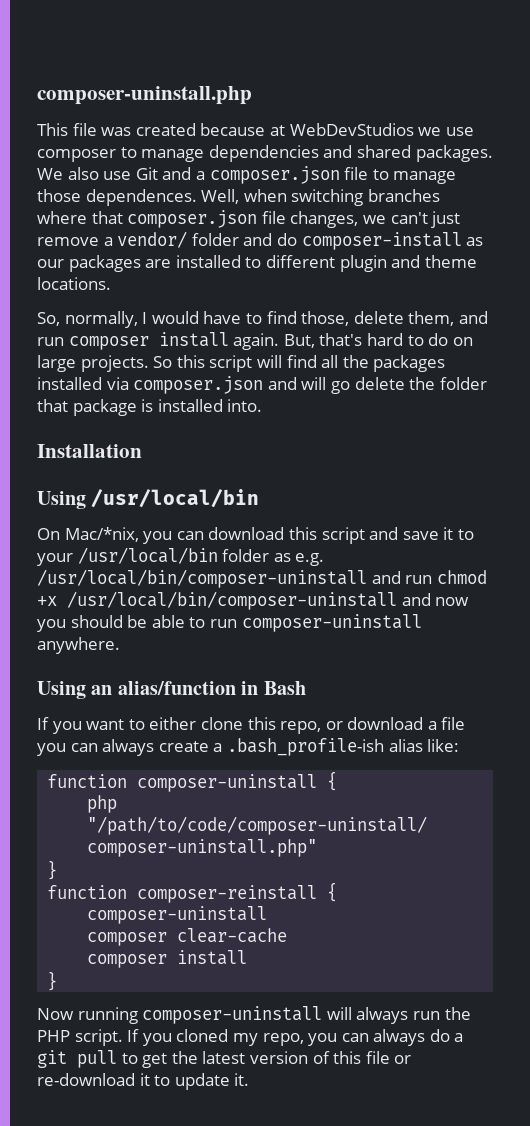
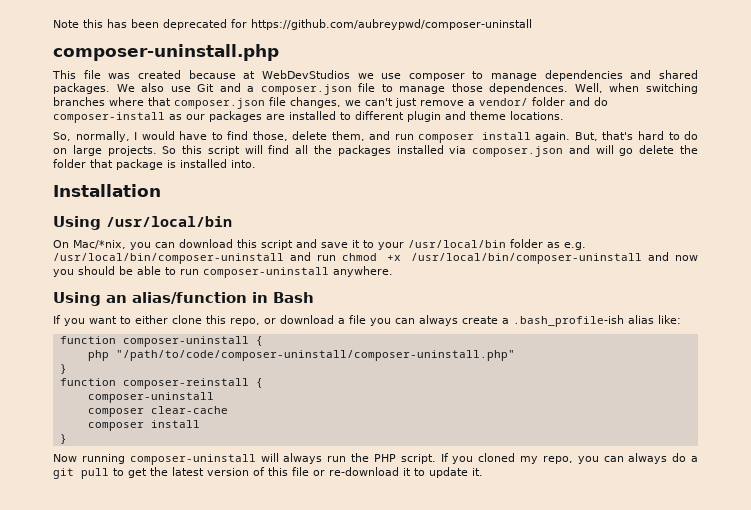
+ Note this has been deprecated for https://github.com/aubreypwd/composer-uninstall

